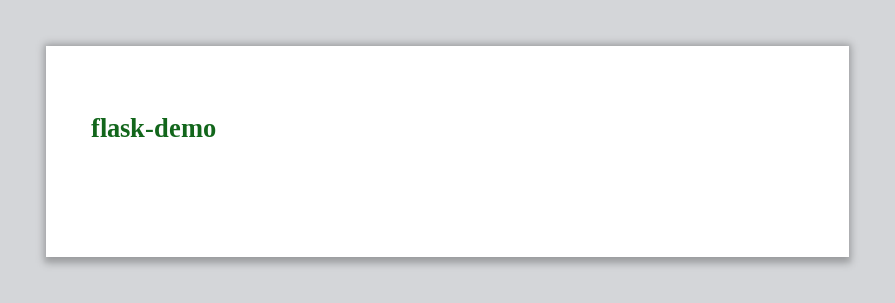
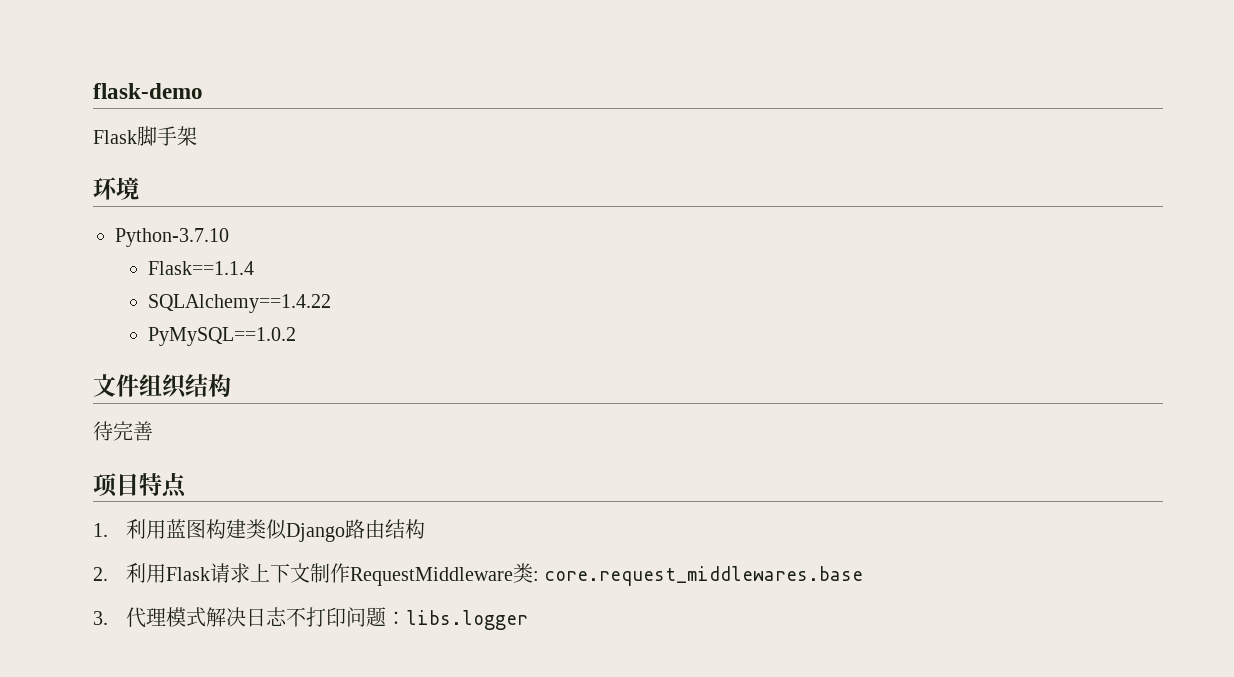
+ Flask脚手架
+ 环境
+ Python-3.7.10
+ Flask==1.1.4
+ SQLAlchemy==1.4.22
+ PyMySQL==1.0.2
+ 文件组织结构
+ 待完善
+ 项目特点
+ 1.利用蓝图构建类似Django路由结构
+ 2.利用Flask请求上下文制作RequestMiddleware类: core.request_middlewares.base
+ 3.代理模式解决日志不打印问题：libs.logger

